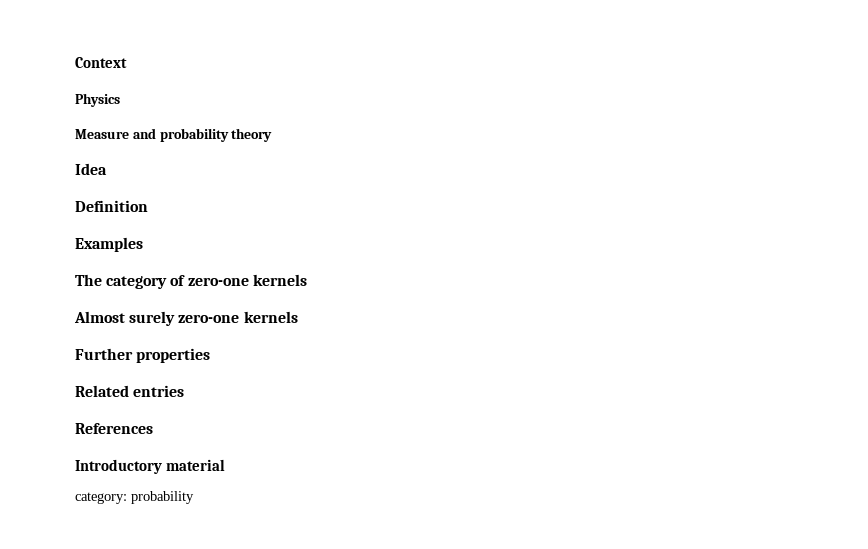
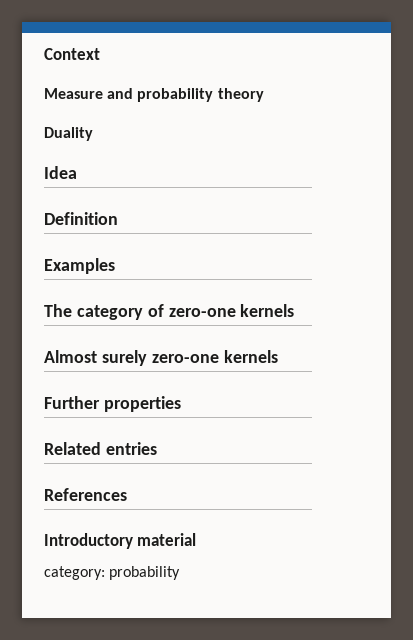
- Physics
+ Duality

